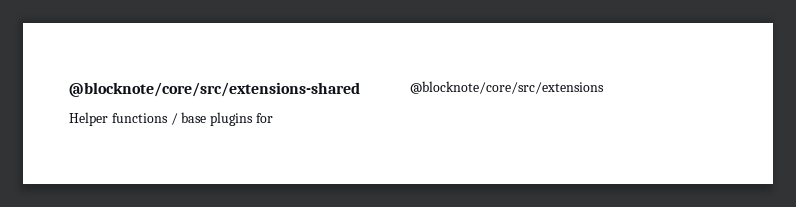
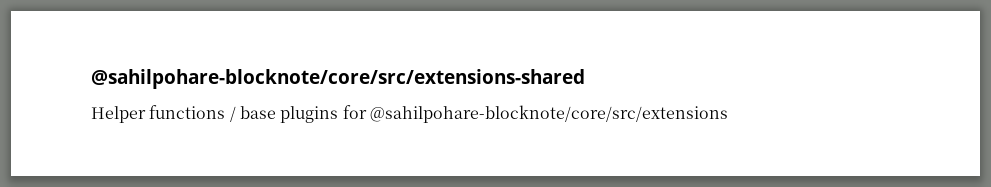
- @blocknote/core/src/extensions-shared
+ @sahilpohare-blocknote/core/src/extensions-shared
- Helper functions / base plugins for @blocknote/core/src/extensions
+ Helper functions / base plugins for @sahilpohare-blocknote/core/src/extensions

